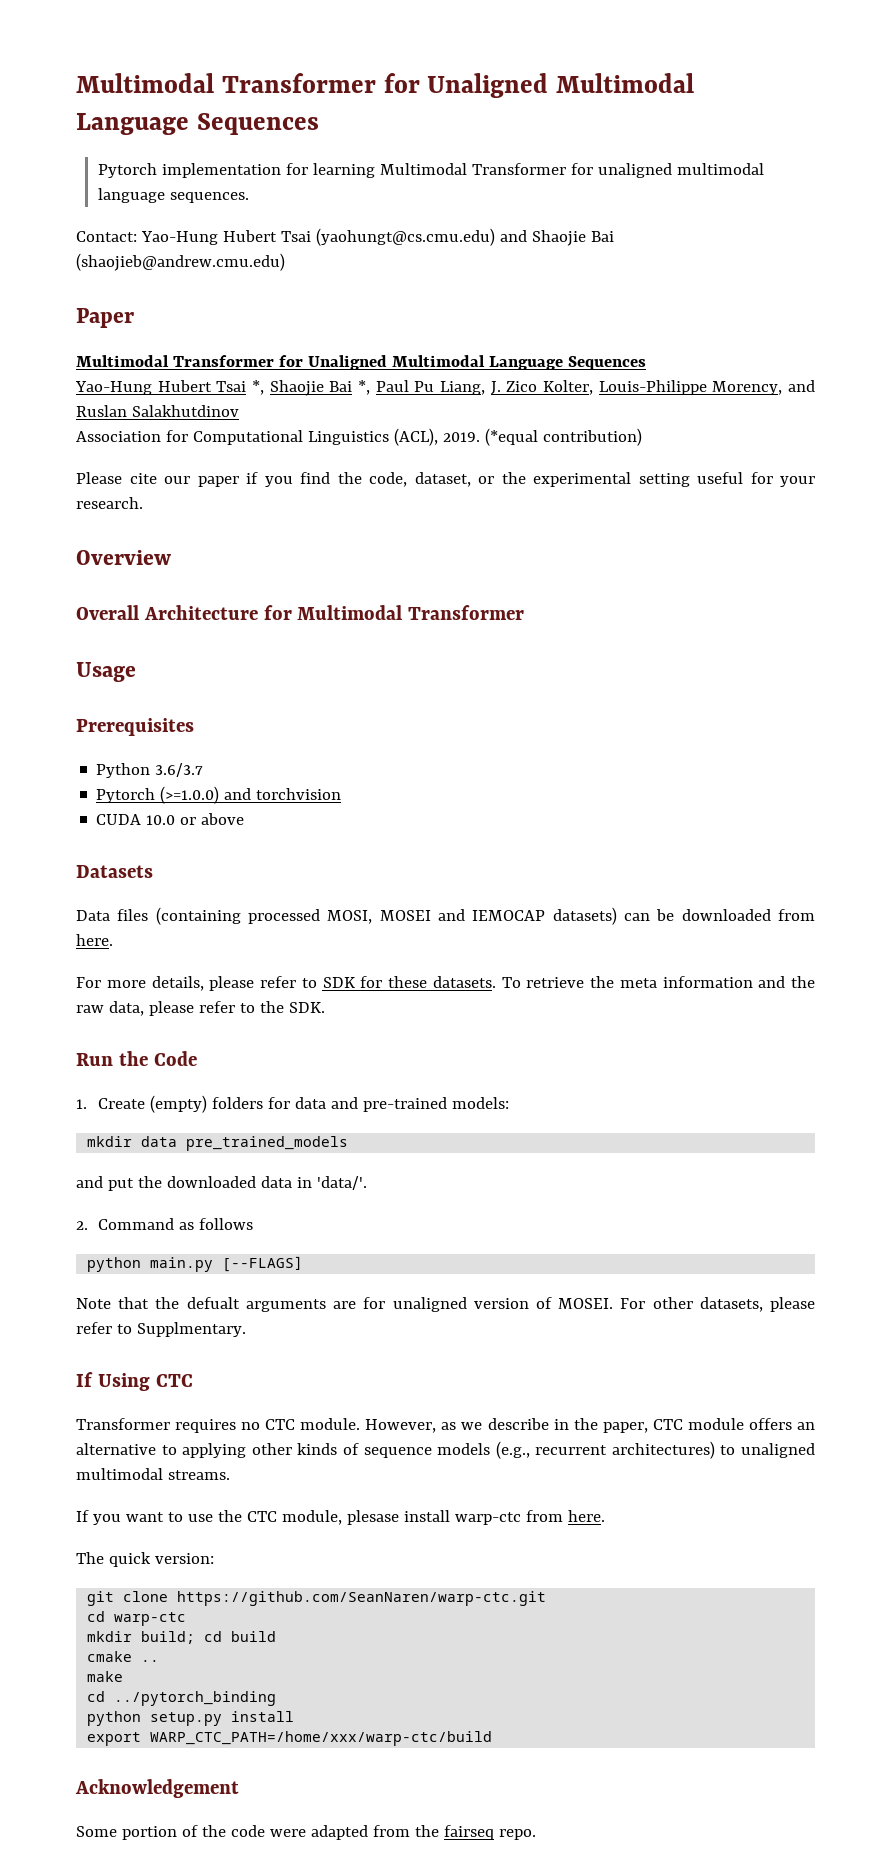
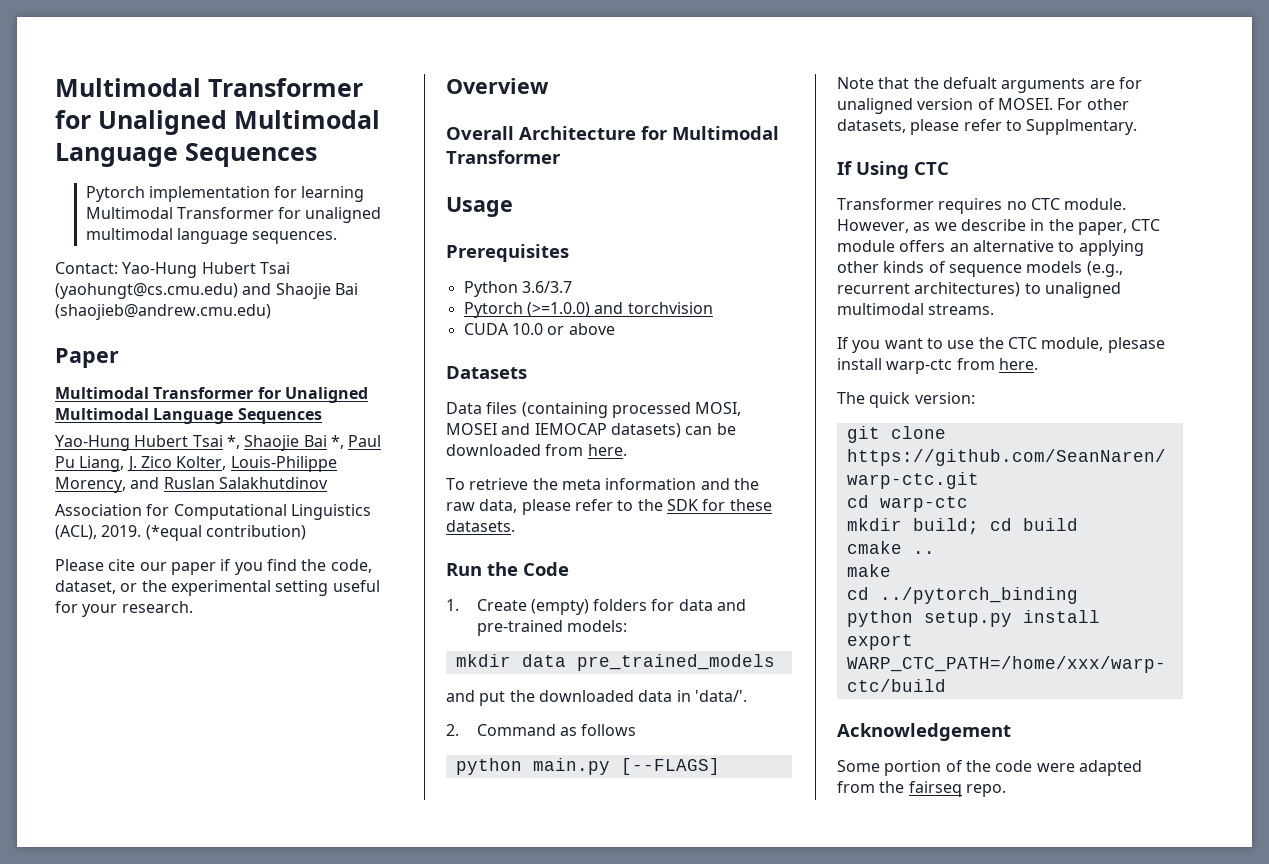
- For more details, please refer to SDK for these datasets. To retrieve the meta information and the raw data, please refer to the SDK.
+ To retrieve the meta information and the raw data, please refer to the SDK for these datasets.

